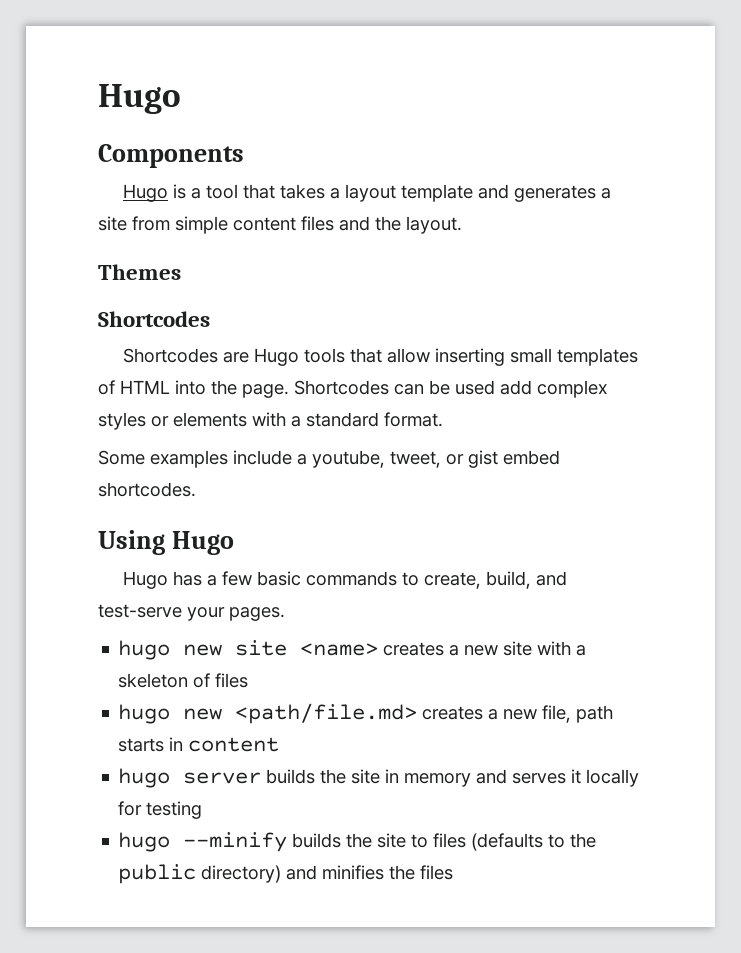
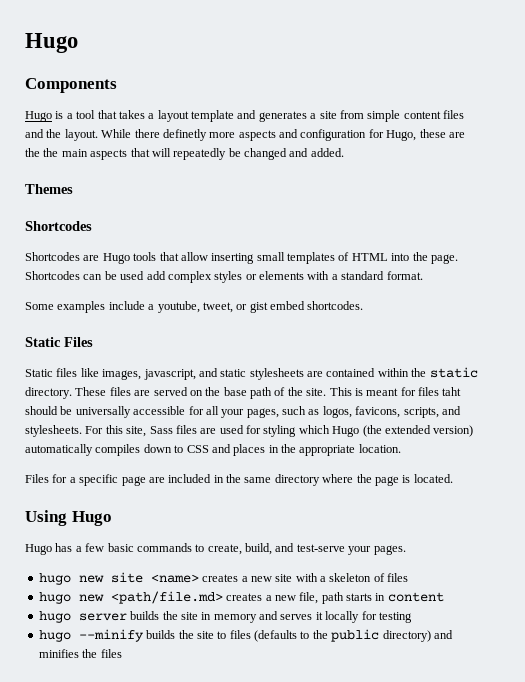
+ While there definetly more aspects and configuration for Hugo, these are the the main aspects that will repeatedly be changed and added.
+ Static Files
+ Static files like images, javascript, and static stylesheets are contained within the static directory. These files are served on the base path of the site. This is meant for files taht should be universally accessible for all your pages, such as logos, favicons, scripts, and stylesheets. For this site, Sass files are used for styling which Hugo (the extended version) automatically compiles down to CSS and places in the appropriate location.
+ Files for a specific page are included in the same directory where the page is located.

